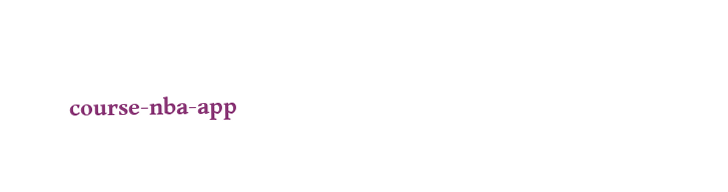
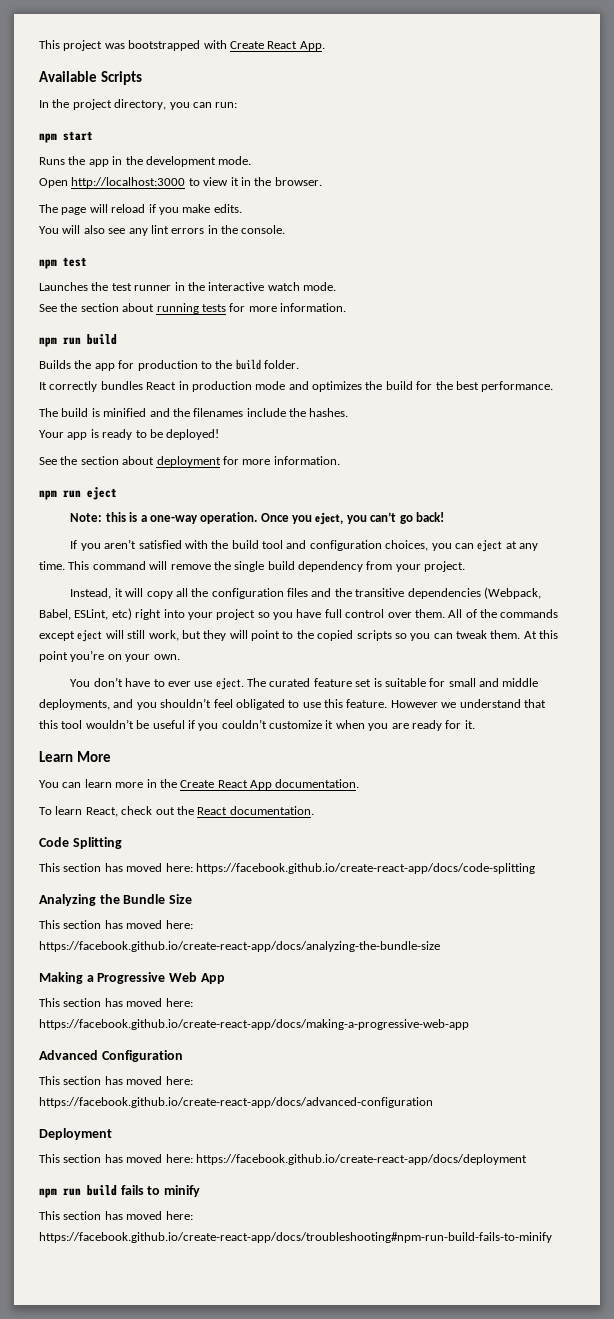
- course-nba-app
+ This project was bootstrapped with Create React App.
+ Available Scripts
+ In the project directory, you can run:
+ npm start
+ Runs the app in the development mode.
+ Open http://localhost:3000 to view it in the browser.
+ The page will reload if you make edits.
+ You will also see any lint errors in the console.
+ npm test
+ Launches the test runner in the interactive watch mode.
+ See the section about running tests for more information.
+ npm run build
+ Builds the app for production to the build folder.
+ It correctly bundles React in production mode and optimizes the build for the best performance.
+ The build is minified and the filenames include the hashes.
+ Your app is ready to be deployed!
+ See the section about deployment for more information.
+ npm run eject
+ Note: this is a one-way operation. Once you eject, you can’t go back!
+ If you aren’t satisfied with the build tool and configuration choices, you can eject at any time. This command will remove the single build dependency from your project.
+ Instead, it will copy all the configuration files and the transitive dependencies (Webpack, Babel, ESLint, etc) right into your project so you have full control over them. All of the commands except eject will still work, but they will point to the copied scripts so you can tweak them. At this point you’re on your own.
+ You don’t have to ever use eject. The curated feature set is suitable for small and middle deployments, and you shouldn’t feel obligated to use this feature. However we understand that this tool wouldn’t be useful if you couldn’t customize it when you are ready for it.
+ Learn More
+ You can learn more in the Create React App documentation.
+ To learn React, check out the React documentation.
+ Code Splitting
+ This section has moved here: https://facebook.github.io/create-react-app/docs/code-splitting
+ Analyzing the Bundle Size
+ This section has moved here: https://facebook.github.io/create-react-app/docs/analyzing-the-bundle-size
+ Making a Progressive Web App
+ This section has moved here: https://facebook.github.io/create-react-app/docs/making-a-progressive-web-app
+ Advanced Configuration
+ This section has moved here: https://facebook.github.io/create-react-app/docs/advanced-configuration
+ Deployment
+ This section has moved here: https://facebook.github.io/create-react-app/docs/deployment
+ npm run build fails to minify
+ This section has moved here: https://facebook.github.io/create-react-app/docs/troubleshooting#npm-run-build-fails-to-minify

